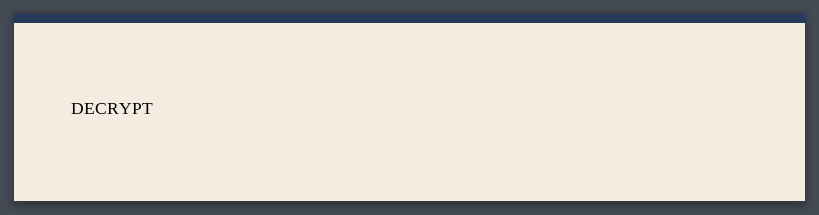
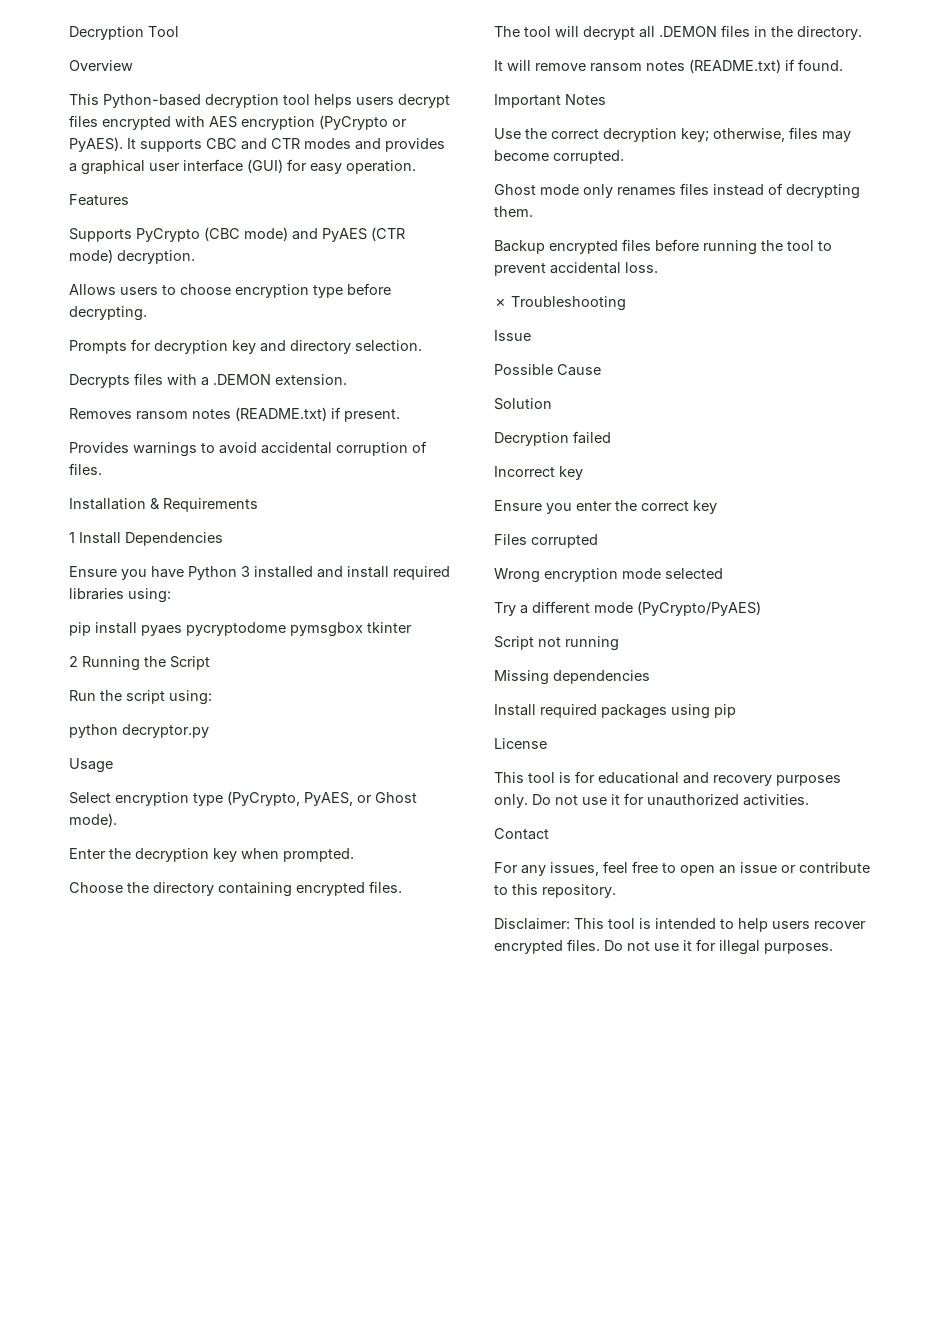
- DECRYPT
+ Decryption Tool
+ Overview
+ This Python-based decryption tool helps users decrypt files encrypted with AES encryption (PyCrypto or PyAES). It supports CBC and CTR modes and provides a graphical user interface (GUI) for easy operation.
+ Features
+ Supports PyCrypto (CBC mode) and PyAES (CTR mode) decryption.
+ Allows users to choose encryption type before decrypting.
+ Prompts for decryption key and directory selection.
+ Decrypts files with a .DEMON extension.
+ Removes ransom notes (README.txt) if present.
+ Provides warnings to avoid accidental corruption of files.
+ Installation & Requirements
+ 1 Install Dependencies
+ Ensure you have Python 3 installed and install required libraries using:
+ pip install pyaes pycryptodome pymsgbox tkinter
+ 2 Running the Script
+ Run the script using:
+ python decryptor.py
+ Usage
+ Select encryption type (PyCrypto, PyAES, or Ghost mode).
+ Enter the decryption key when prompted.
+ Choose the directory containing encrypted files.
+ The tool will decrypt all .DEMON files in the directory.
+ It will remove ransom notes (README.txt) if found.
+ Important Notes
+ Use the correct decryption key; otherwise, files may become corrupted.
+ Ghost mode only renames files instead of decrypting them.
+ Backup encrypted files before running the tool to prevent accidental loss.
+ ✗ Troubleshooting
+ Issue
+ Possible Cause
+ Solution
+ Decryption failed
+ Incorrect key
+ Ensure you enter the correct key
+ Files corrupted
+ Wrong encryption mode selected
+ Try a different mode (PyCrypto/PyAES)
+ Script not running
+ Missing dependencies
+ Install required packages using pip
+ License
+ This tool is for educational and recovery purposes only. Do not use it for unauthorized activities.
+ Contact
+ For any issues, feel free to open an issue or contribute to this repository.
+ Disclaimer: This tool is intended to help users recover encrypted files. Do not use it for illegal purposes.

